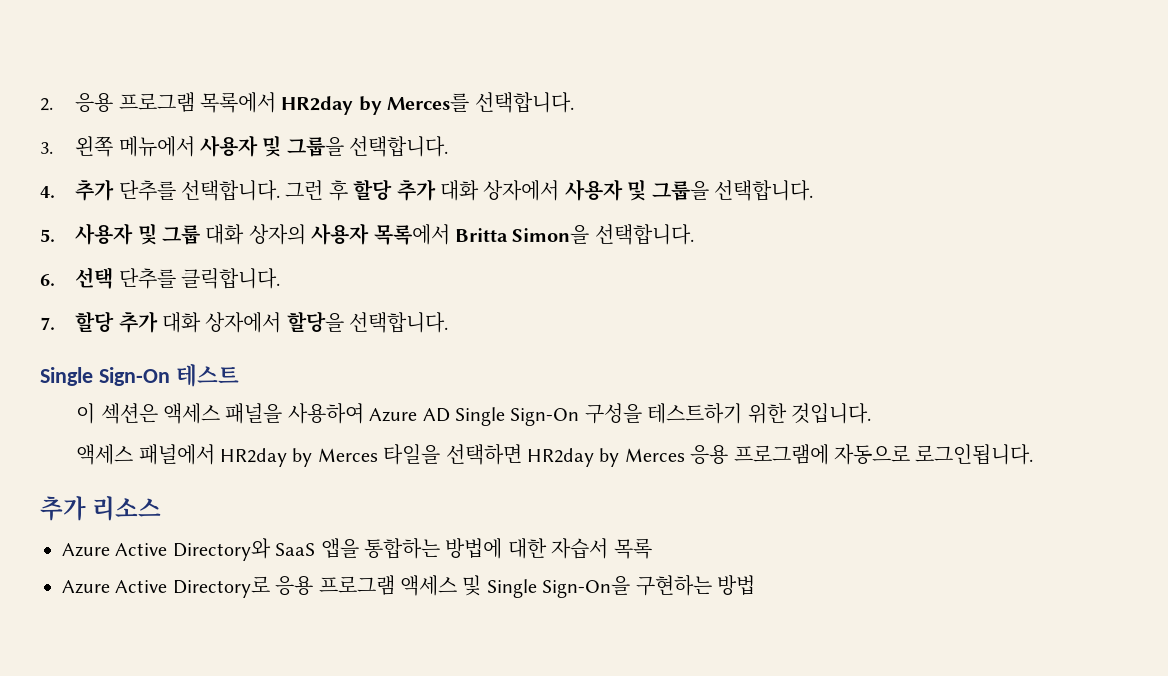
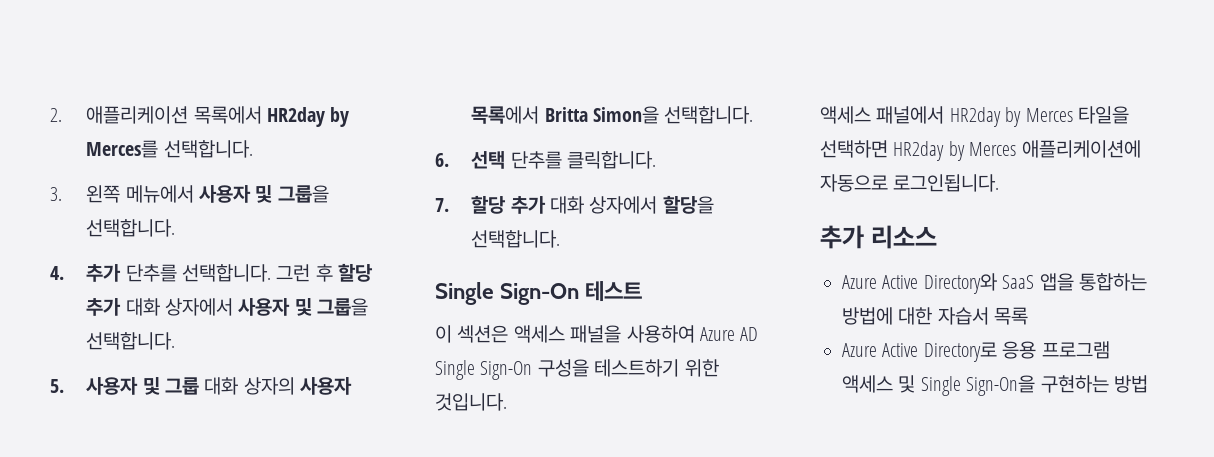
- 2. 응용 프로그램 목록에서 HR2day by Merces를 선택합니다.
+ 2. 애플리케이션 목록에서 HR2day by Merces를 선택합니다.
- 액세스 패널에서 HR2day by Merces 타일을 선택하면 HR2day by Merces 응용 프로그램에 자동으로 로그인됩니다.
+ 액세스 패널에서 HR2day by Merces 타일을 선택하면 HR2day by Merces 애플리케이션에 자동으로 로그인됩니다.

